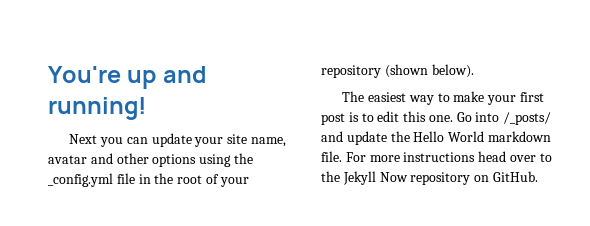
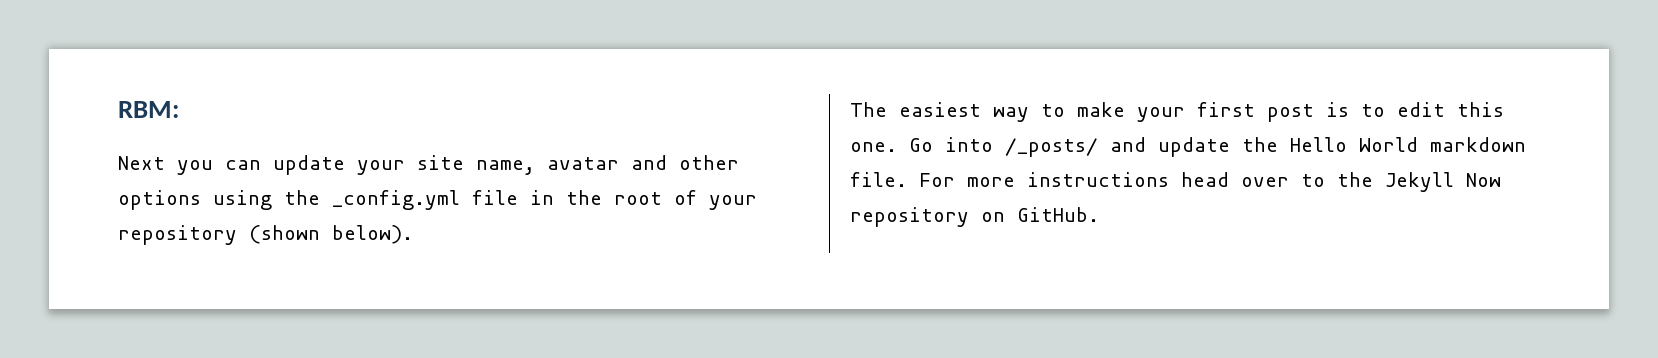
- You're up and running!
+ RBM:

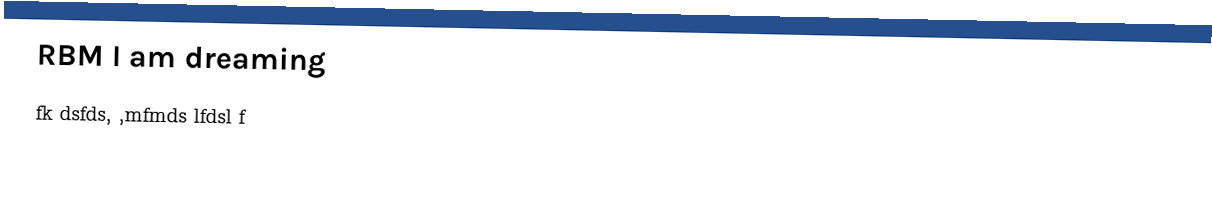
- RBM:
- Next you can update your site name, avatar and other options using the _config.yml file in the root of your repository (shown below).
- The easiest way to make your first post is to edit this one. Go into /_posts/ and update the Hello World markdown file. For more instructions head over to the Jekyll Now repository on GitHub.
+ RBM I am dreaming
+ fk dsfds, ,mfmds lfdsl f

